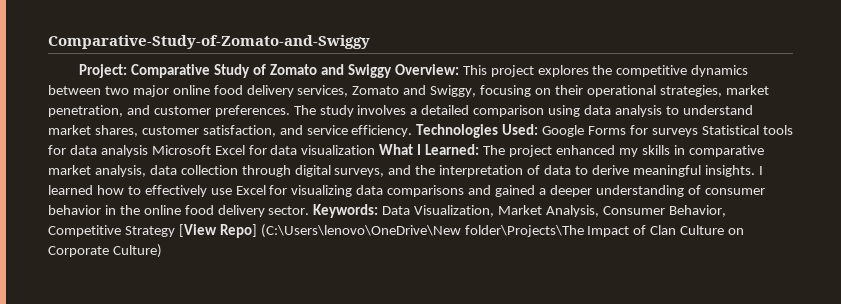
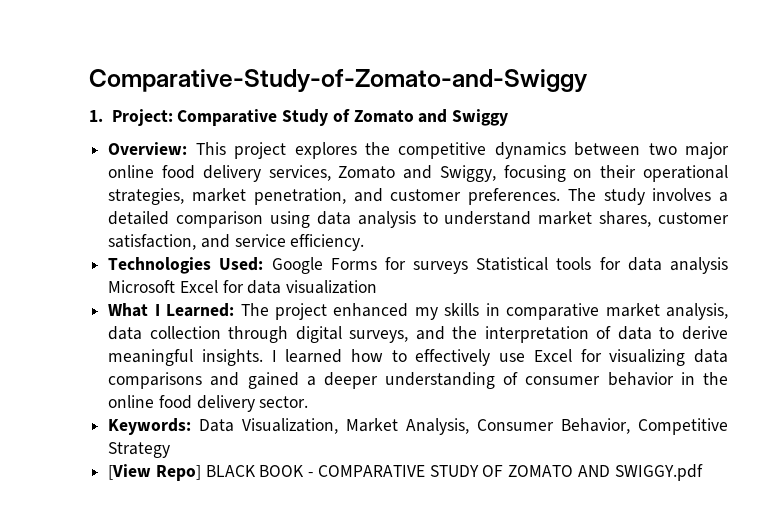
- Project: Comparative Study of Zomato and Swiggy Overview: This project explores the competitive dynamics between two major online food delivery services, Zomato and Swiggy, focusing on their operational strategies, market penetration, and customer preferences.
+ 1. Project: Comparative Study of Zomato and Swiggy
+ Overview: This project explores the competitive dynamics between two major online food delivery services, Zomato and Swiggy, focusing on their operational strategies, market penetration, and customer preferences.
- The study involves a detailed comparison using data analysis to understand market shares, customer satisfaction, and service efficiency. Technologies Used: Google Forms for surveys Statistical tools for data analysis Microsoft Excel for data visualization What I Learned: The project enhanced my skills in comparative market analysis, data collection through digital surveys, and the interpretation of data to derive meaningful insights.
+ The study involves a detailed comparison using data analysis to understand market shares, customer satisfaction, and service efficiency.
+ Technologies Used: Google Forms for surveys Statistical tools for data analysis Microsoft Excel for data visualization
+ What I Learned: The project enhanced my skills in comparative market analysis, data collection through digital surveys, and the interpretation of data to derive meaningful insights.
- I learned how to effectively use Excel for visualizing data comparisons and gained a deeper understanding of consumer behavior in the online food delivery sector. Keywords: Data Visualization, Market Analysis, Consumer Behavior, Competitive Strategy [View Repo] (C:\Users\lenovo\OneDrive\New folder\Projects\The Impact of Clan Culture on Corporate Culture)
+ I learned how to effectively use Excel for visualizing data comparisons and gained a deeper understanding of consumer behavior in the online food delivery sector.
+ Keywords: Data Visualization, Market Analysis, Consumer Behavior, Competitive Strategy
+ [View Repo] BLACK BOOK - COMPARATIVE STUDY OF ZOMATO AND SWIGGY.pdf

